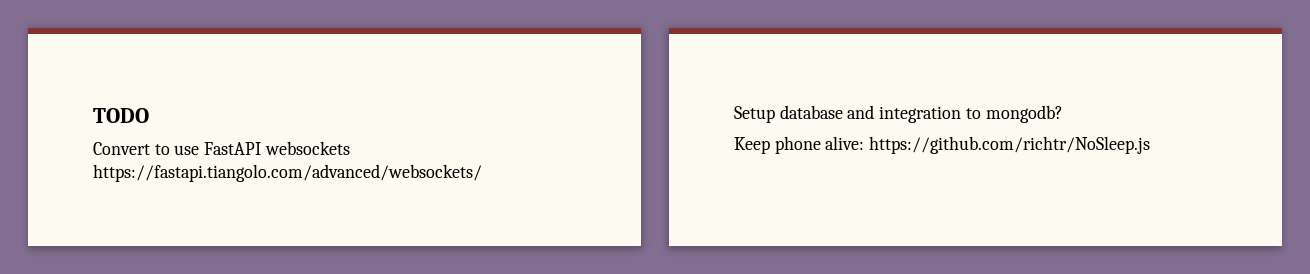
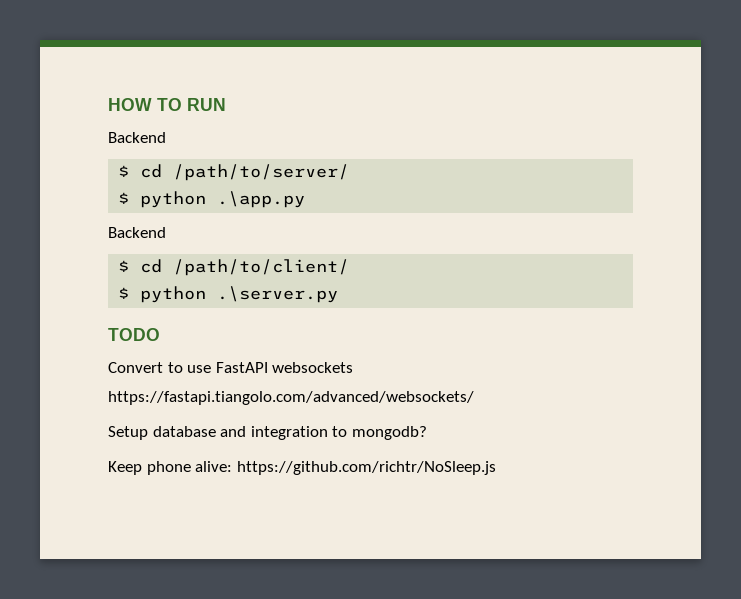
+ HOW TO RUN
+ Backend
+ $ cd /path/to/server/
+ $ python .\app.py
+ Backend
+ $ cd /path/to/client/
+ $ python .\server.py

